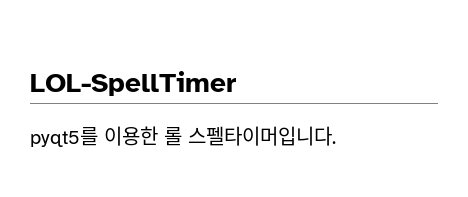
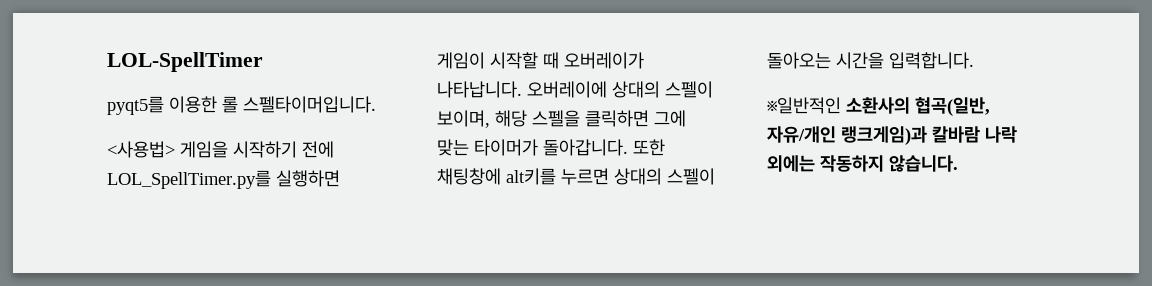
+ <사용법> 게임을 시작하기 전에 LOL_SpellTimer.py를 실행하면 게임이 시작할 때 오버레이가 나타납니다. 오버레이에 상대의 스펠이 보이며, 해당 스펠을 클릭하면 그에 맞는 타이머가 돌아갑니다. 또한 채팅창에 alt키를 누르면 상대의 스펠이 돌아오는 시간을 입력합니다.
+ ※일반적인 소환사의 협곡(일반, 자유/개인 랭크게임)과 칼바람 나락 외에는 작동하지 않습니다.

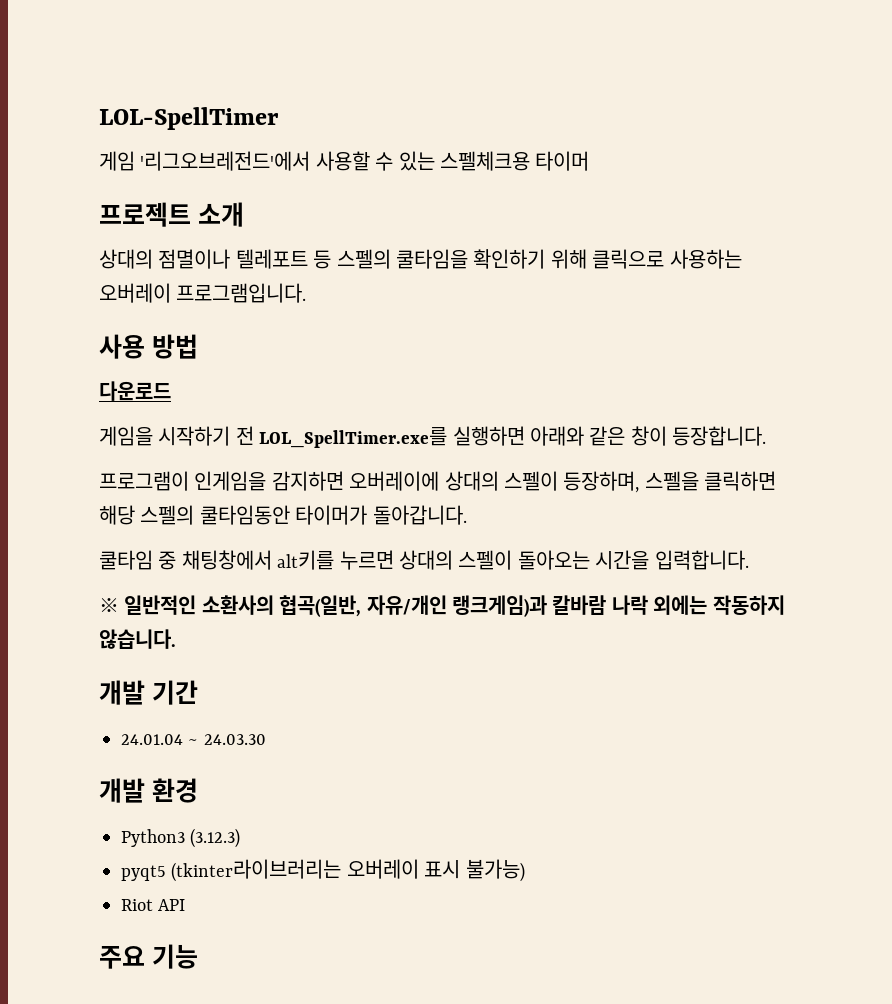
- pyqt5를 이용한 롤 스펠타이머입니다.
- <사용법> 게임을 시작하기 전에 LOL_SpellTimer.py를 실행하면 게임이 시작할 때 오버레이가 나타납니다. 오버레이에 상대의 스펠이 보이며, 해당 스펠을 클릭하면 그에 맞는 타이머가 돌아갑니다. 또한 채팅창에 alt키를 누르면 상대의 스펠이 돌아오는 시간을 입력합니다.
+ 게임 '리그오브레전드'에서 사용할 수 있는 스펠체크용 타이머
+ 프로젝트 소개
+ 상대의 점멸이나 텔레포트 등 스펠의 쿨타임을 확인하기 위해 클릭으로 사용하는 오버레이 프로그램입니다.
+ 사용 방법
+ 다운로드
+ 게임을 시작하기 전 LOL_SpellTimer.exe를 실행하면 아래와 같은 창이 등장합니다.
+ 프로그램이 인게임을 감지하면 오버레이에 상대의 스펠이 등장하며, 스펠을 클릭하면 해당 스펠의 쿨타임동안 타이머가 돌아갑니다.
+ 쿨타임 중 채팅창에서 alt키를 누르면 상대의 스펠이 돌아오는 시간을 입력합니다.
- ※일반적인 소환사의 협곡(일반, 자유/개인 랭크게임)과 칼바람 나락 외에는 작동하지 않습니다.
+ ※ 일반적인 소환사의 협곡(일반, 자유/개인 랭크게임)과 칼바람 나락 외에는 작동하지 않습니다.
+ 개발 기간
+ 24.01.04 ~ 24.03.30
+ 개발 환경
+ Python3 (3.12.3)
+ pyqt5 (tkinter라이브러리는 오버레이 표시 불가능)
+ Riot API
+ 주요 기능

